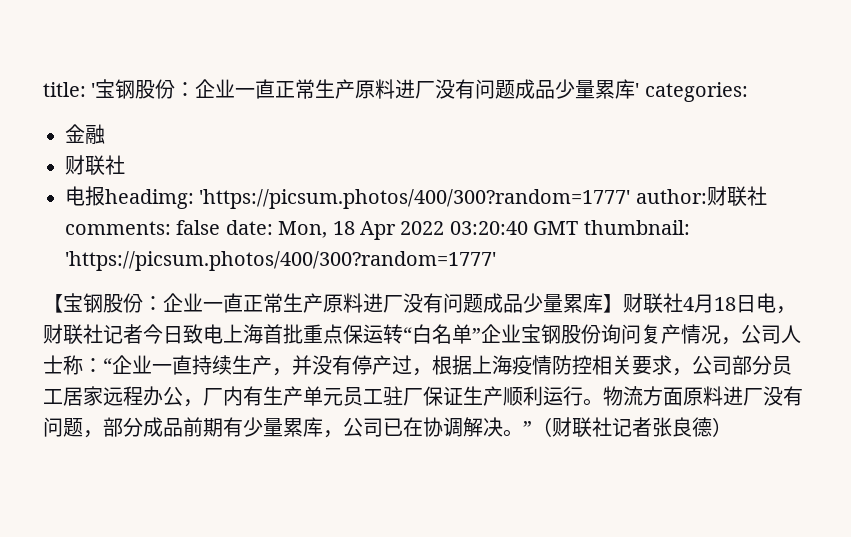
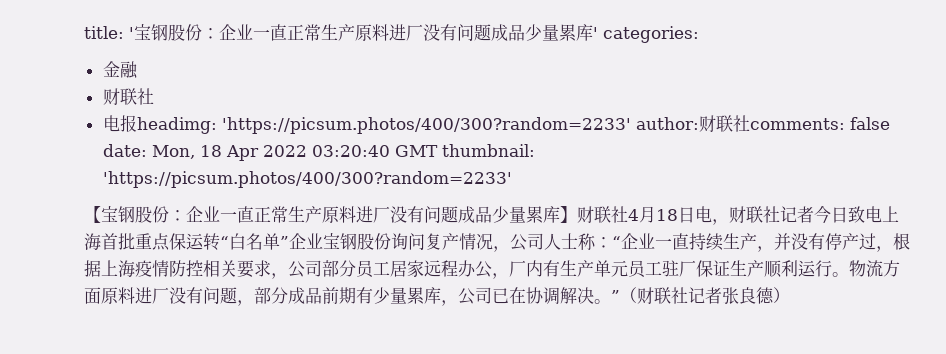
- 电报headimg: 'https://picsum.photos/400/300?random=1777' author:财联社comments: false date: Mon, 18 Apr 2022 03:20:40 GMT thumbnail: 'https://picsum.photos/400/300?random=1777'
+ 电报headimg: 'https://picsum.photos/400/300?random=2233' author:财联社comments: false date: Mon, 18 Apr 2022 03:20:40 GMT thumbnail: 'https://picsum.photos/400/300?random=2233'

